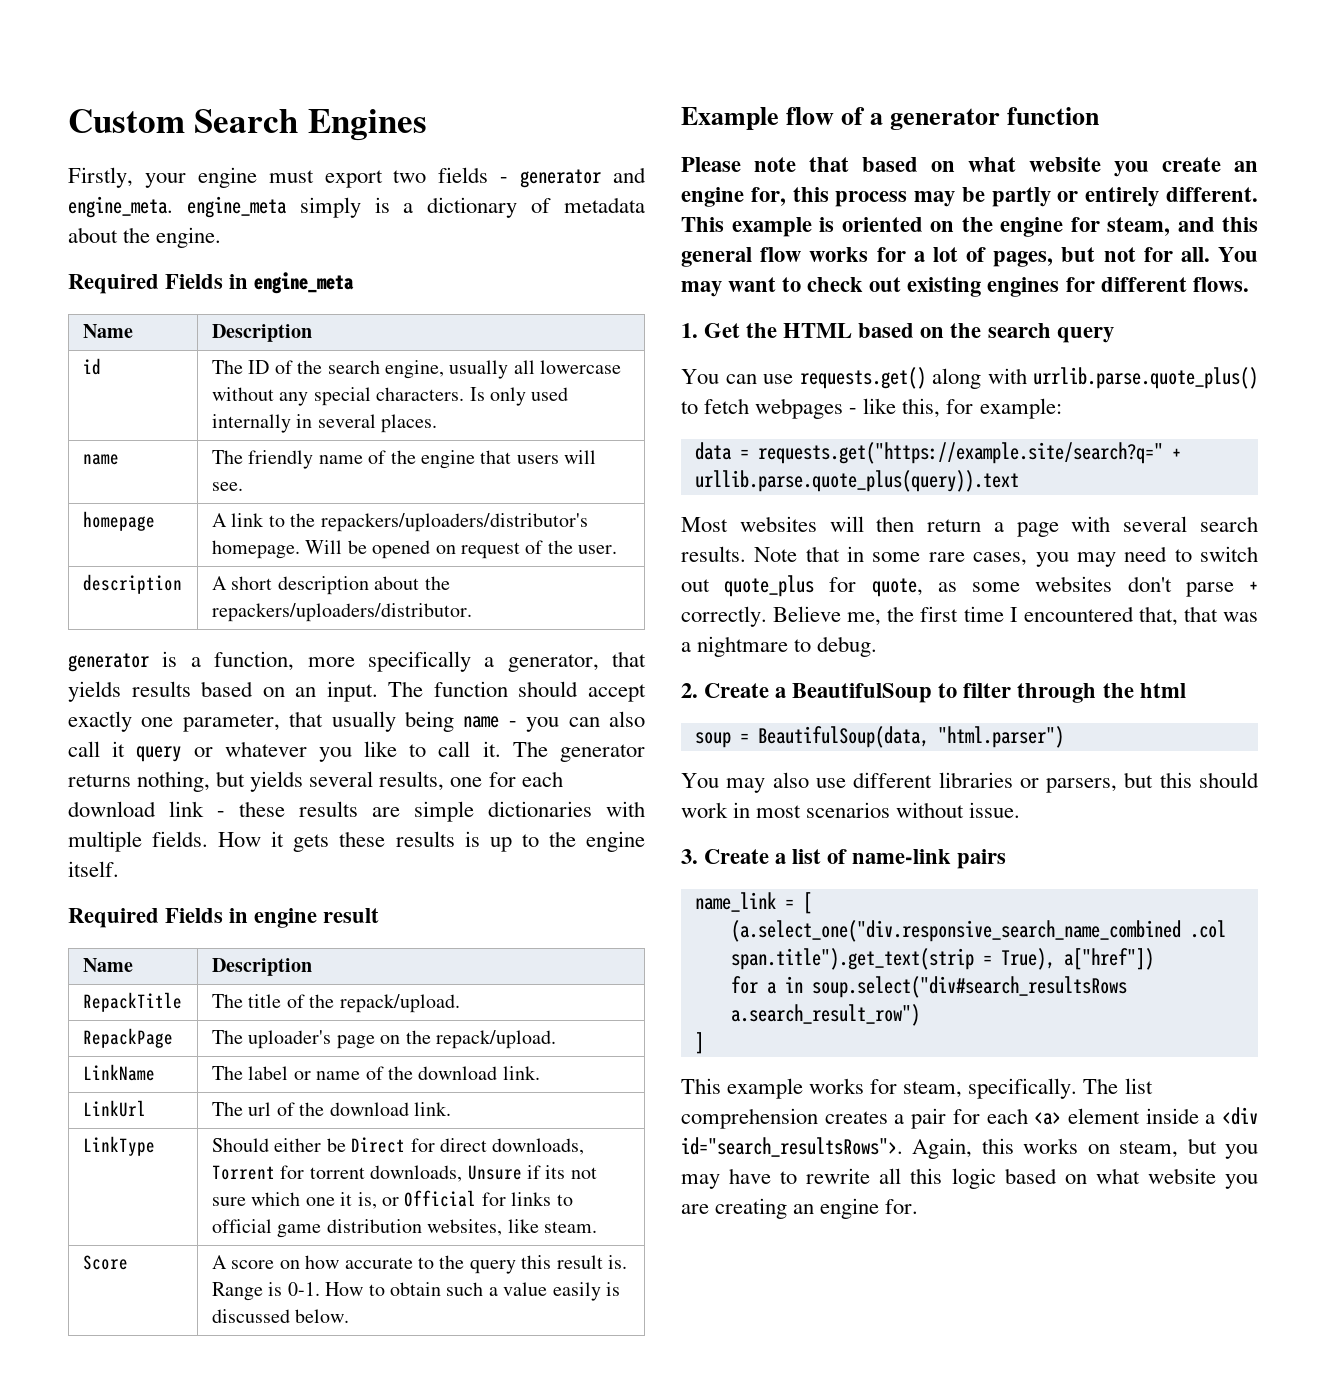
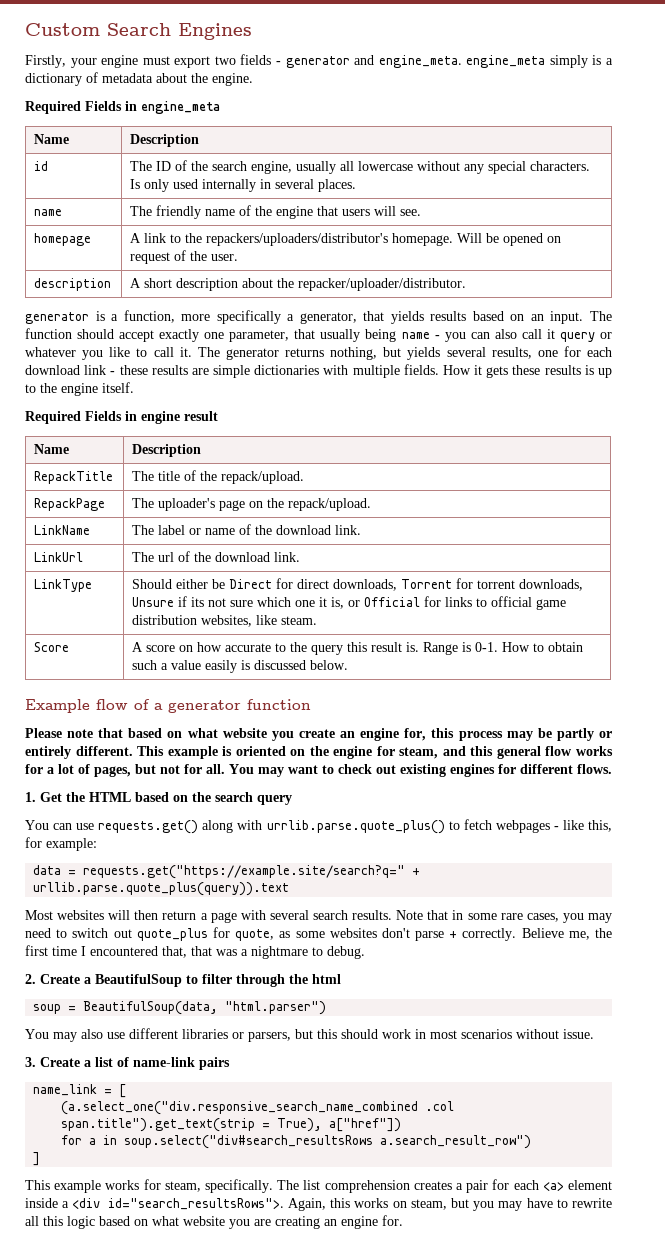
- description | A short description about the repackers/uploaders/distributor.
+ description | A short description about the repacker/uploader/distributor.

